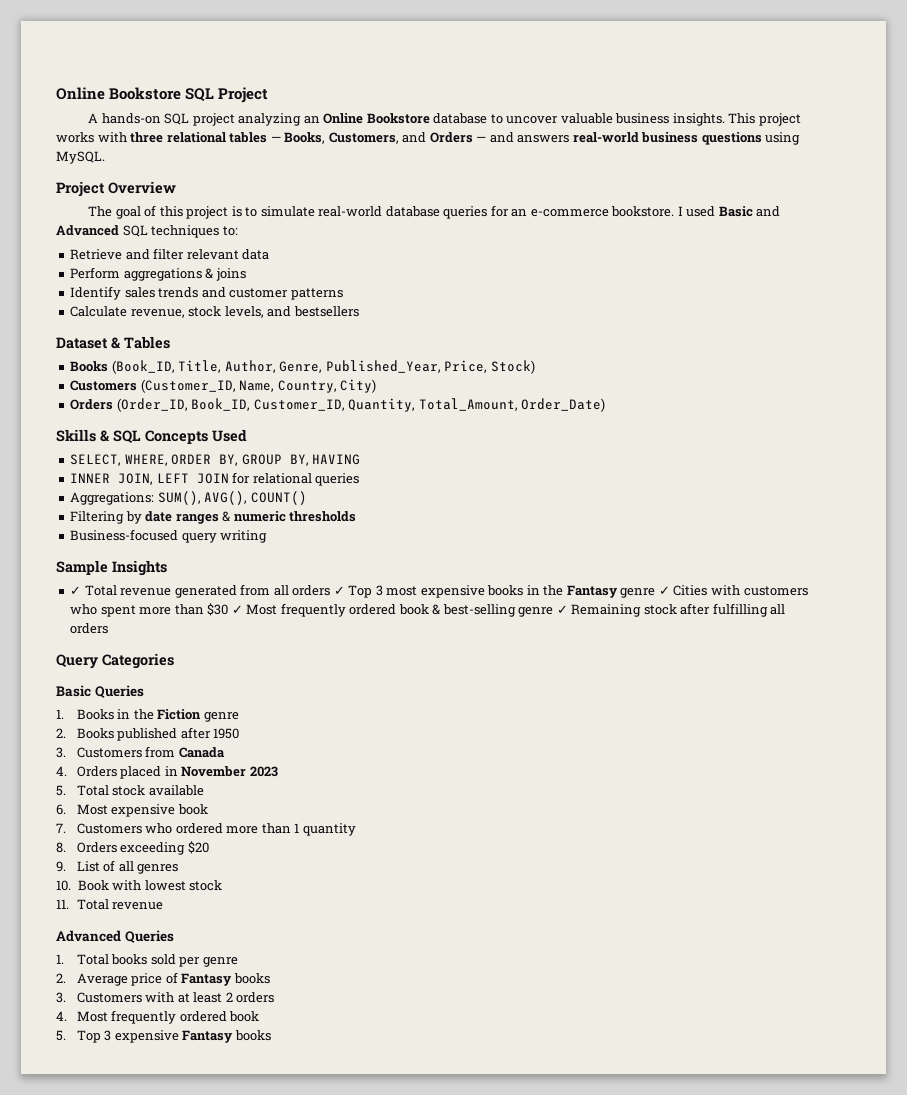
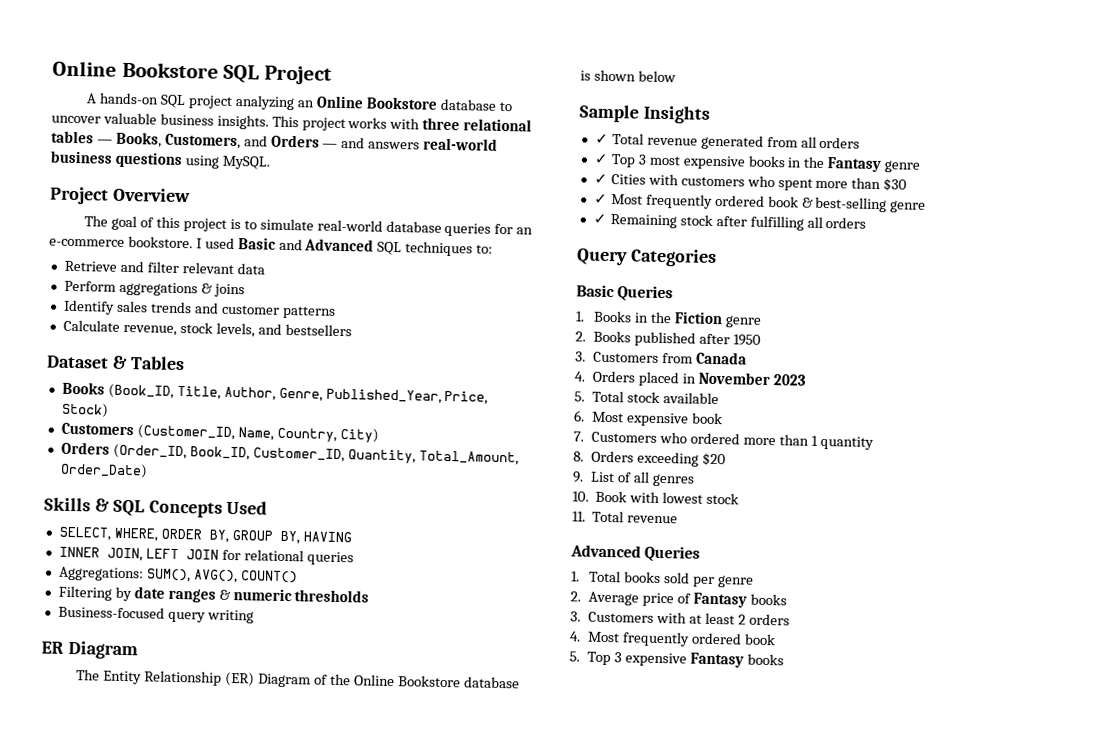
+ ER Diagram
+ The Entity Relationship (ER) Diagram of the Online Bookstore database is shown below
- ✓ Total revenue generated from all orders ✓ Top 3 most expensive books in the Fantasy genre ✓ Cities with customers who spent more than $30 ✓ Most frequently ordered book & best-selling genre ✓ Remaining stock after fulfilling all orders
+ ✓ Total revenue generated from all orders
+ ✓ Top 3 most expensive books in the Fantasy genre
+ ✓ Cities with customers who spent more than $30
+ ✓ Most frequently ordered book & best-selling genre
+ ✓ Remaining stock after fulfilling all orders

